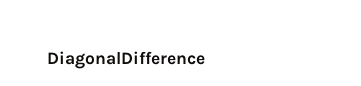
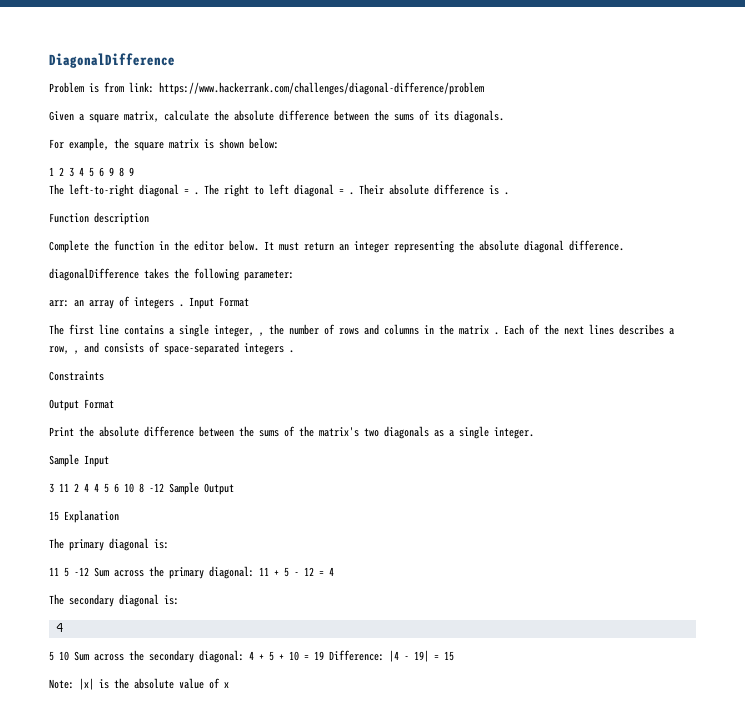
+ Problem is from link: https://www.hackerrank.com/challenges/diagonal-difference/problem
+ Given a square matrix, calculate the absolute difference between the sums of its diagonals.
+ For example, the square matrix is shown below:
+ 1 2 3 4 5 6 9 8 9
+ The left-to-right diagonal = . The right to left diagonal = . Their absolute difference is .
+ Function description
+ Complete the function in the editor below. It must return an integer representing the absolute diagonal difference.
+ diagonalDifference takes the following parameter:
+ arr: an array of integers . Input Format
+ The first line contains a single integer, , the number of rows and columns in the matrix . Each of the next lines describes a row, , and consists of space-separated integers .
+ Constraints
+ Output Format
+ Print the absolute difference between the sums of the matrix's two diagonals as a single integer.
+ Sample Input
+ 3 11 2 4 4 5 6 10 8 -12 Sample Output
+ 15 Explanation
+ The primary diagonal is:
+ 11 5 -12 Sum across the primary diagonal: 11 + 5 - 12 = 4
+ The secondary diagonal is:
+ 4
+ 5 10 Sum across the secondary diagonal: 4 + 5 + 10 = 19 Difference: |4 - 19| = 15
+ Note: |x| is the absolute value of x

